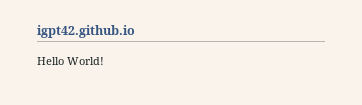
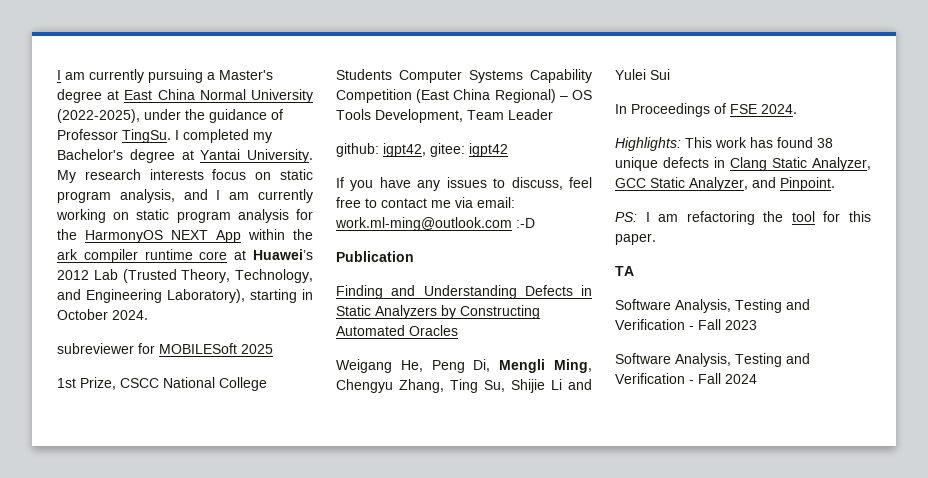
- igpt42.github.io
- Hello World!
+ I am currently pursuing a Master's degree at East China Normal University (2022-2025), under the guidance of Professor TingSu. I completed my Bachelor's degree at Yantai University. My research interests focus on static program analysis, and I am currently working on static program analysis for the HarmonyOS NEXT App within the ark compiler runtime core at Huawei’s 2012 Lab (Trusted Theory, Technology, and Engineering Laboratory), starting in October 2024.
+ subreviewer for MOBILESoft 2025
+ 1st Prize, CSCC National College Students Computer Systems Capability Competition (East China Regional) – OS Tools Development, Team Leader
+ github: igpt42, gitee: igpt42
+ If you have any issues to discuss, feel free to contact me via email: work.ml-ming@outlook.com :-D
+ Publication
+ Finding and Understanding Defects in Static Analyzers by Constructing Automated Oracles
+ Weigang He, Peng Di, Mengli Ming, Chengyu Zhang, Ting Su, Shijie Li and Yulei Sui
+ In Proceedings of FSE 2024.
+ Highlights: This work has found 38 unique defects in Clang Static Analyzer, GCC Static Analyzer, and Pinpoint.
+ PS: I am refactoring the tool for this paper.
+ TA
+ Software Analysis, Testing and Verification - Fall 2023
+ Software Analysis, Testing and Verification - Fall 2024

